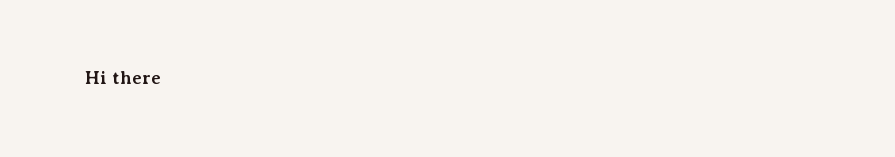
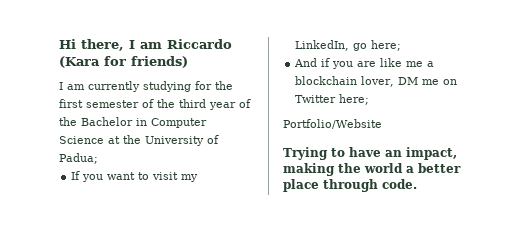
- Hi there
+ Hi there, I am Riccardo (Kara for friends)
+ I am currently studying for the first semester of the third year of the Bachelor in Computer Science at the University of Padua;
+ If you want to visit my LinkedIn, go here;
+ And if you are like me a blockchain lover, DM me on Twitter here;
+ Portfolio/Website
+ Trying to have an impact, making the world a better place through code.

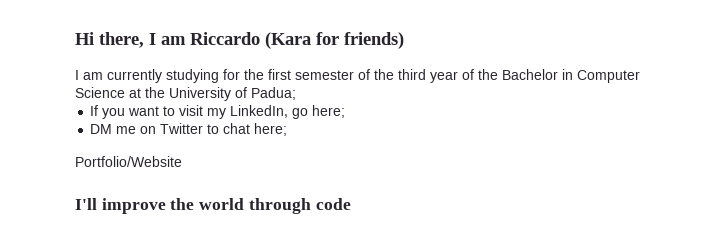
- And if you are like me a blockchain lover, DM me on Twitter here;
+ DM me on Twitter to chat here;
- Trying to have an impact, making the world a better place through code.
+ I'll improve the world through code

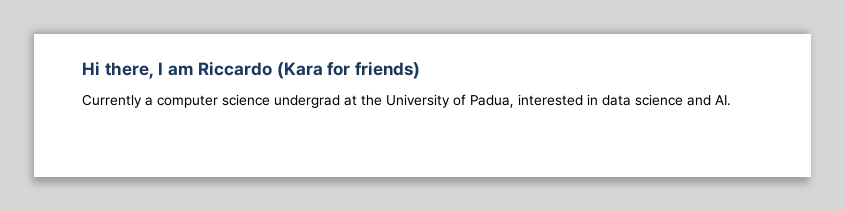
- I am currently studying for the first semester of the third year of the Bachelor in Computer Science at the University of Padua;
- If you want to visit my LinkedIn, go here;
- DM me on Twitter to chat here;
- Portfolio/Website
- I'll improve the world through code
+ Currently a computer science undergrad at the University of Padua, interested in data science and AI.

